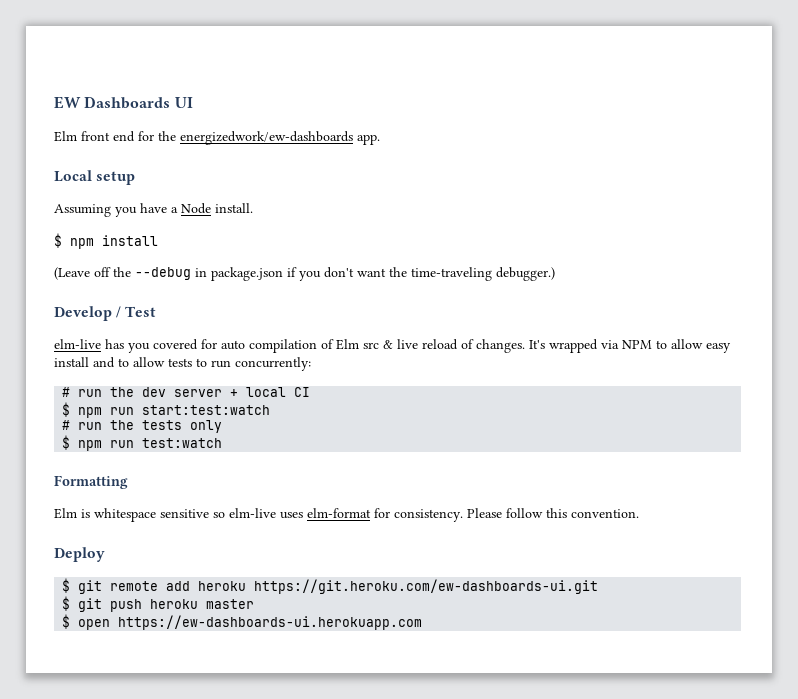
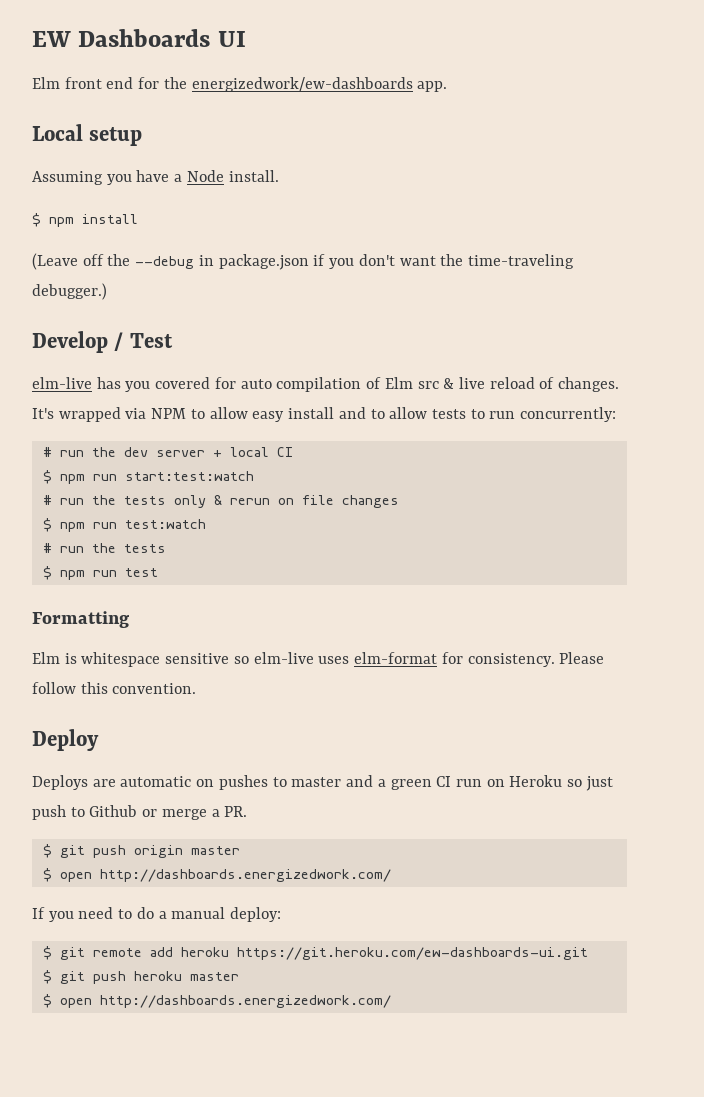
- # run the tests only
+ # run the tests only & rerun on file changes
  $ npm run test:watch
+ # run the tests
+ $ npm run test
+ Deploys are automatic on pushes to master and a green CI run on Heroku so just push to Github or merge a PR.
+ $ git push origin master
+ $ open http://dashboards.energizedwork.com/
+ If you need to do a manual deploy:
  $ git push heroku master
- $ open https://ew-dashboards-ui.herokuapp.com
+ $ open http://dashboards.energizedwork.com/

